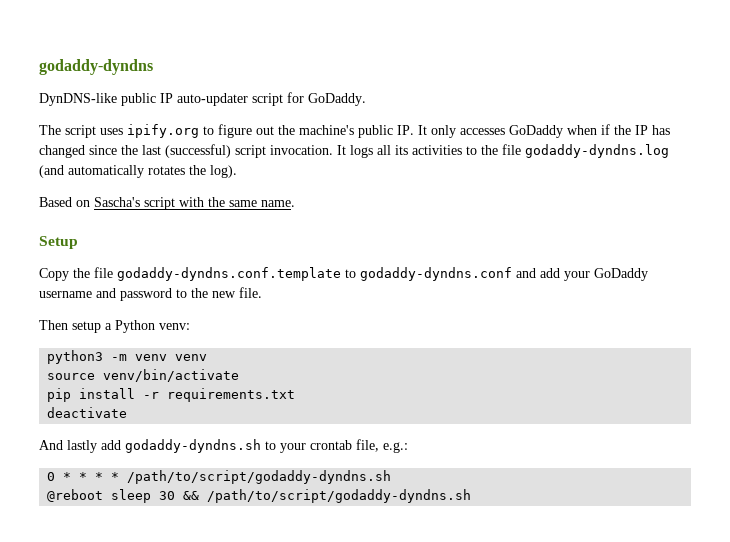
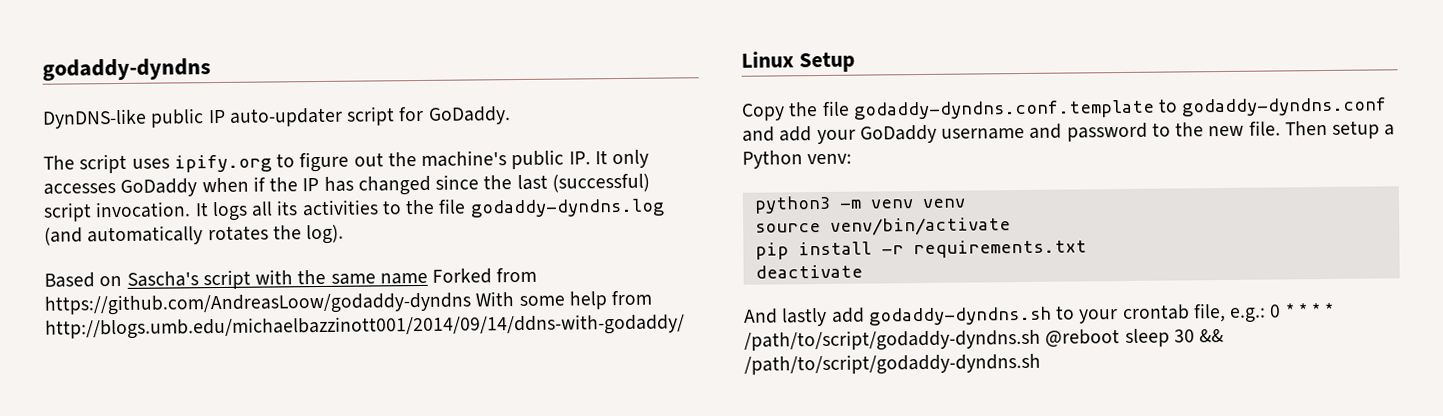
- Based on Sascha's script with the same name.
- Setup
+ Based on Sascha's script with the same name Forked from https://github.com/AndreasLoow/godaddy-dyndns With some help from http://blogs.umb.edu/michaelbazzinott001/2014/09/14/ddns-with-godaddy/
+ Linux Setup
- Copy the file godaddy-dyndns.conf.template to godaddy-dyndns.conf and add your GoDaddy username and password to the new file.
- Then setup a Python venv:
+ Copy the file godaddy-dyndns.conf.template to godaddy-dyndns.conf and add your GoDaddy username and password to the new file. Then setup a Python venv:
- And lastly add godaddy-dyndns.sh to your crontab file, e.g.:
- 0 * * * * /path/to/script/godaddy-dyndns.sh
- @reboot sleep 30 && /path/to/script/godaddy-dyndns.sh
+ And lastly add godaddy-dyndns.sh to your crontab file, e.g.: 0 * * * * /path/to/script/godaddy-dyndns.sh @reboot sleep 30 && /path/to/script/godaddy-dyndns.sh

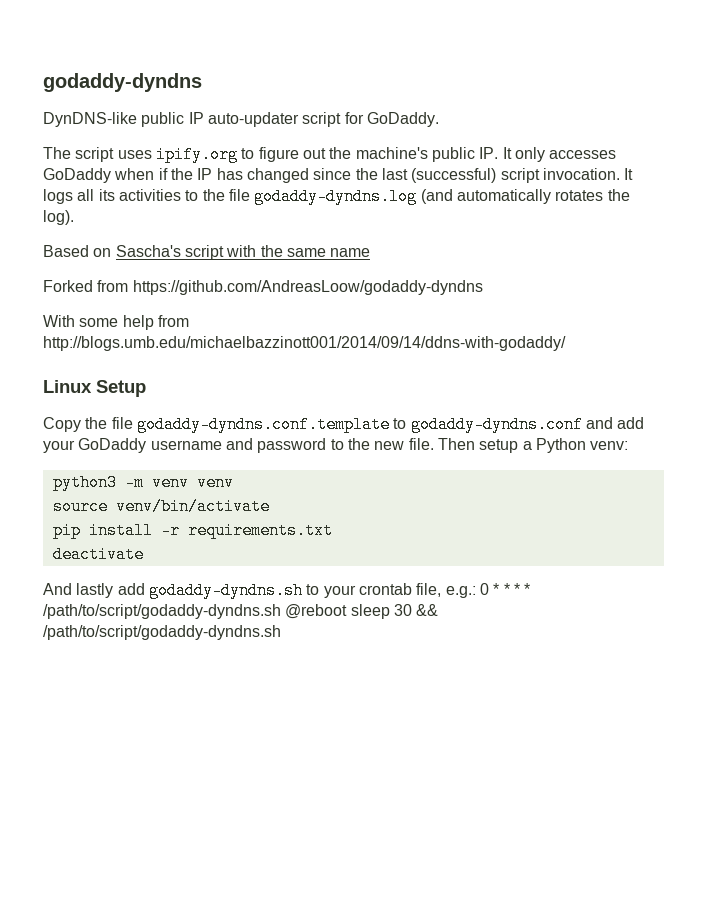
- Based on Sascha's script with the same name Forked from https://github.com/AndreasLoow/godaddy-dyndns With some help from http://blogs.umb.edu/michaelbazzinott001/2014/09/14/ddns-with-godaddy/
+ Based on Sascha's script with the same name
+ Forked from https://github.com/AndreasLoow/godaddy-dyndns
+ With some help from http://blogs.umb.edu/michaelbazzinott001/2014/09/14/ddns-with-godaddy/

